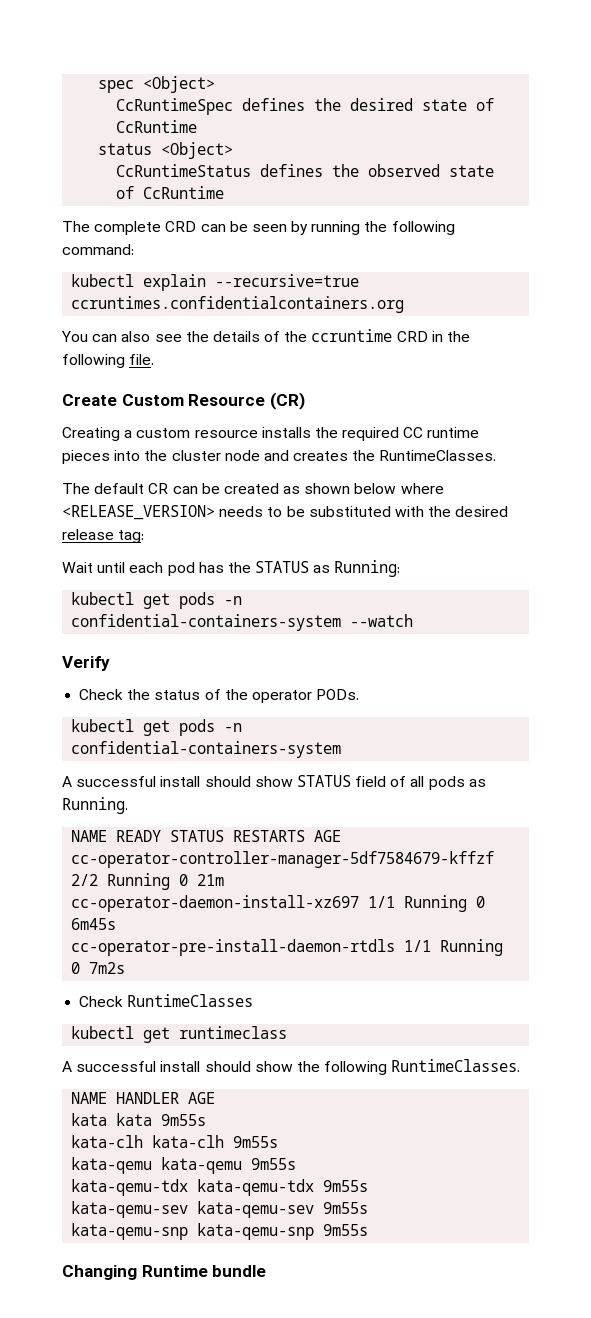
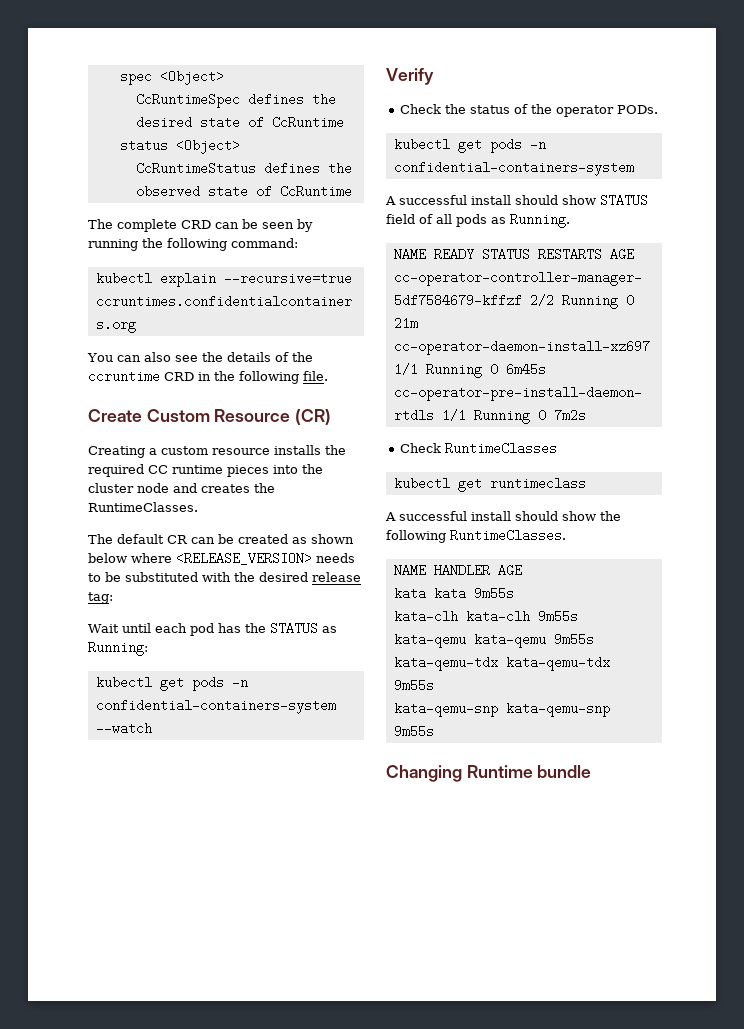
- kata-qemu-sev kata-qemu-sev 9m55s

